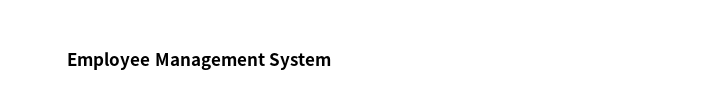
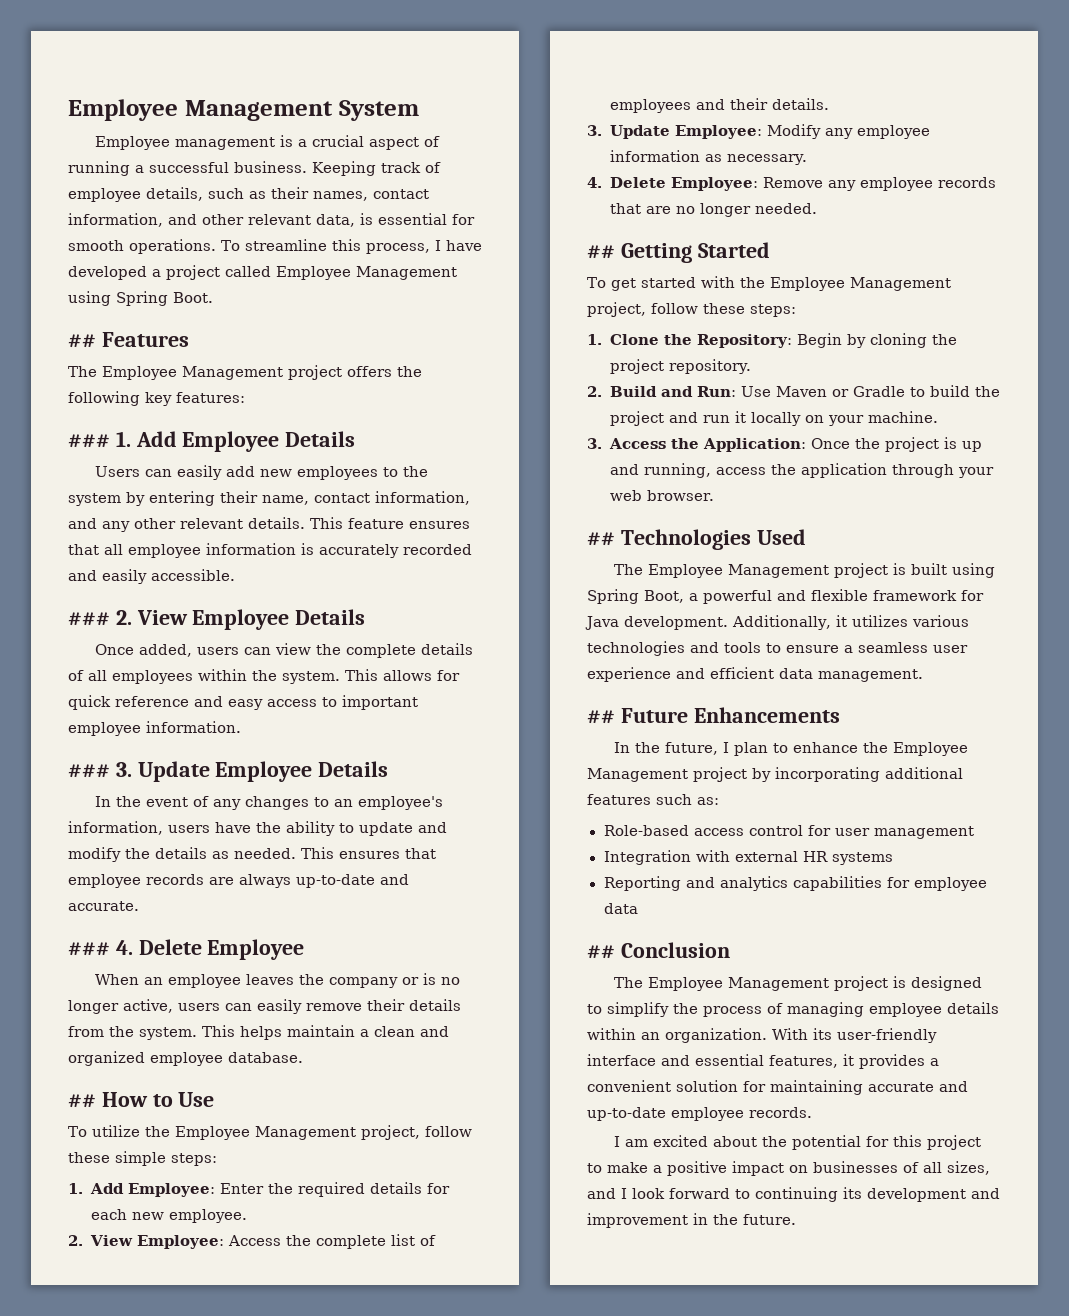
+ Employee management is a crucial aspect of running a successful business. Keeping track of employee details, such as their names, contact information, and other relevant data, is essential for smooth operations. To streamline this process, I have developed a project called Employee Management using Spring Boot.
+ ## Features
+ The Employee Management project offers the following key features:
+ ### 1. Add Employee Details
+ Users can easily add new employees to the system by entering their name, contact information, and any other relevant details. This feature ensures that all employee information is accurately recorded and easily accessible.
+ ### 2. View Employee Details
+ Once added, users can view the complete details of all employees within the system. This allows for quick reference and easy access to important employee information.
+ ### 3. Update Employee Details
+ In the event of any changes to an employee's information, users have the ability to update and modify the details as needed. This ensures that employee records are always up-to-date and accurate.
+ ### 4. Delete Employee
+ When an employee leaves the company or is no longer active, users can easily remove their details from the system. This helps maintain a clean and organized employee database.
+ ## How to Use
+ To utilize the Employee Management project, follow these simple steps:
+ 1. Add Employee: Enter the required details for each new employee.
+ 2. View Employee: Access the complete list of employees and their details.
+ 3. Update Employee: Modify any employee information as necessary.
+ 4. Delete Employee: Remove any employee records that are no longer needed.
+ ## Getting Started
+ To get started with the Employee Management project, follow these steps:
+ 1. Clone the Repository: Begin by cloning the project repository.
+ 2. Build and Run: Use Maven or Gradle to build the project and run it locally on your machine.
+ 3. Access the Application: Once the project is up and running, access the application through your web browser.
+ ## Technologies Used
+ The Employee Management project is built using Spring Boot, a powerful and flexible framework for Java development. Additionally, it utilizes various technologies and tools to ensure a seamless user experience and efficient data management.
+ ## Future Enhancements
+ In the future, I plan to enhance the Employee Management project by incorporating additional features such as:
+ Role-based access control for user management
+ Integration with external HR systems
+ Reporting and analytics capabilities for employee data
+ ## Conclusion
+ The Employee Management project is designed to simplify the process of managing employee details within an organization. With its user-friendly interface and essential features, it provides a convenient solution for maintaining accurate and up-to-date employee records.
+ I am excited about the potential for this project to make a positive impact on businesses of all sizes, and I look forward to continuing its development and improvement in the future.

